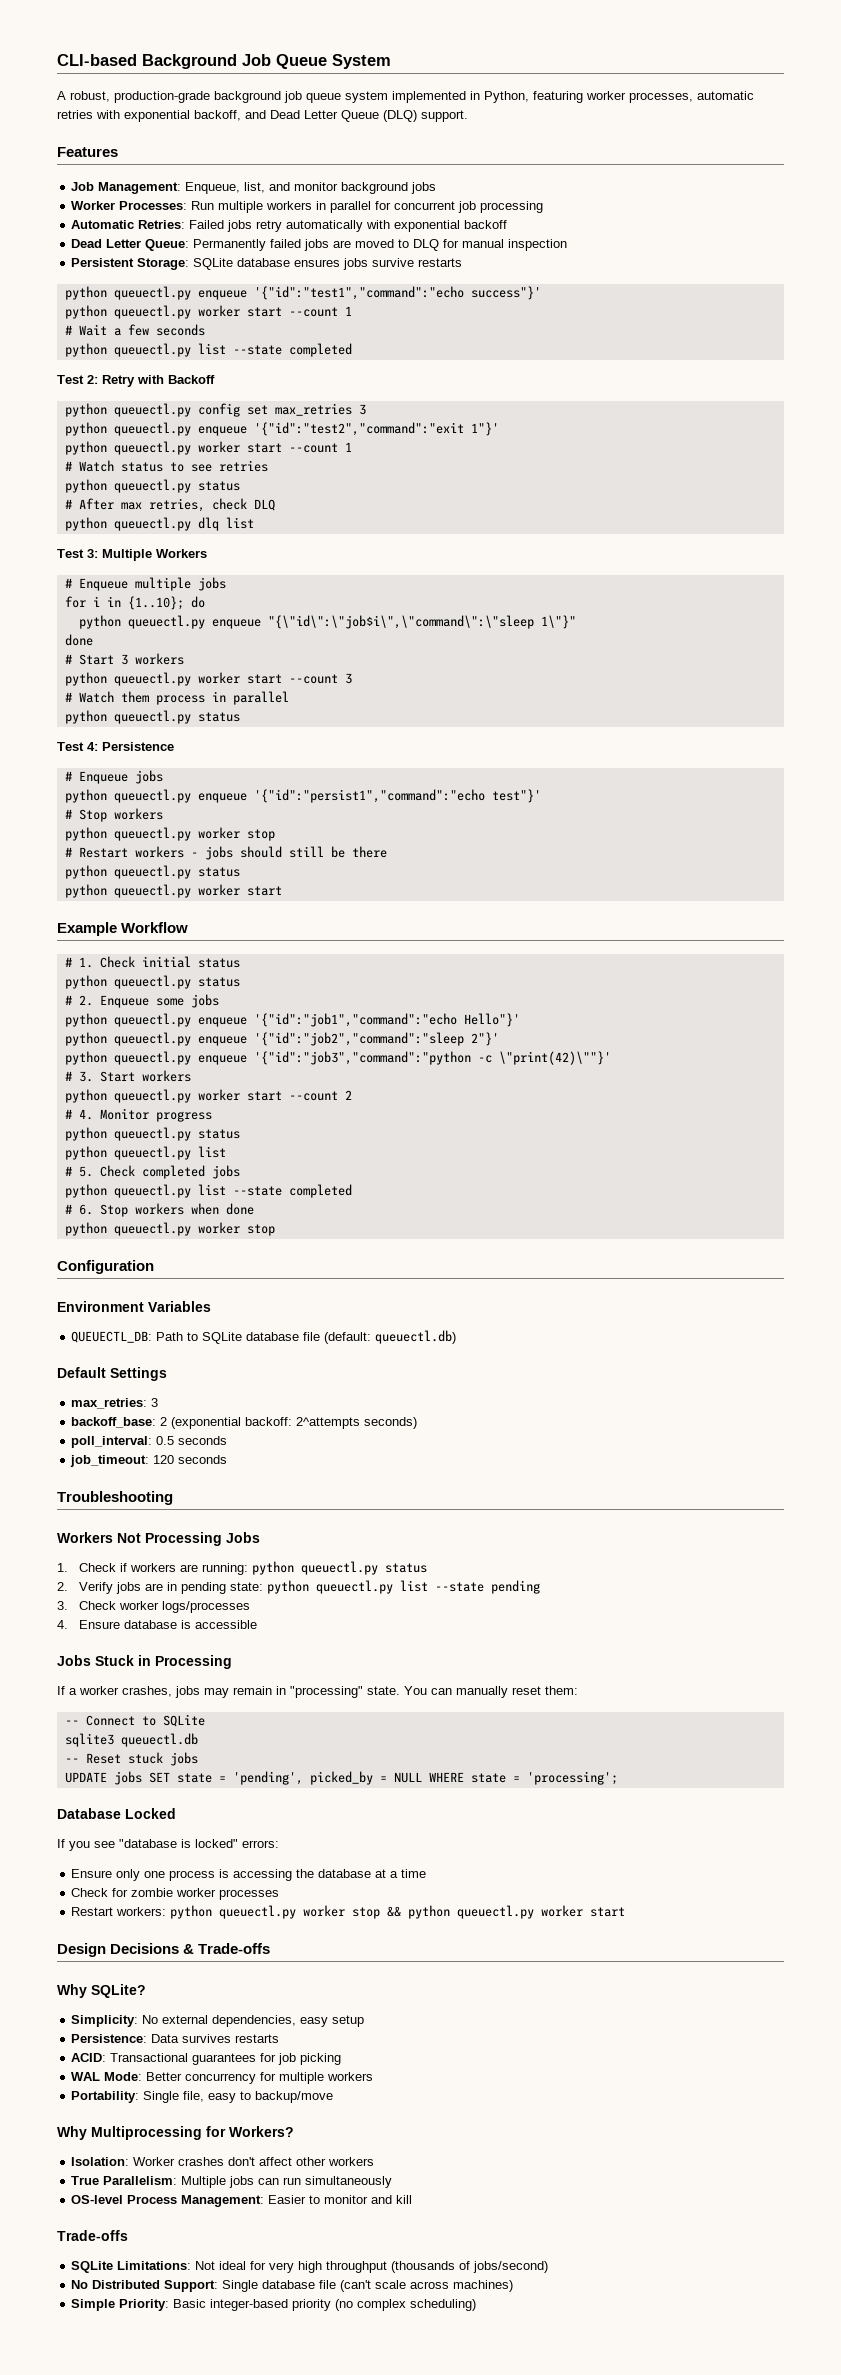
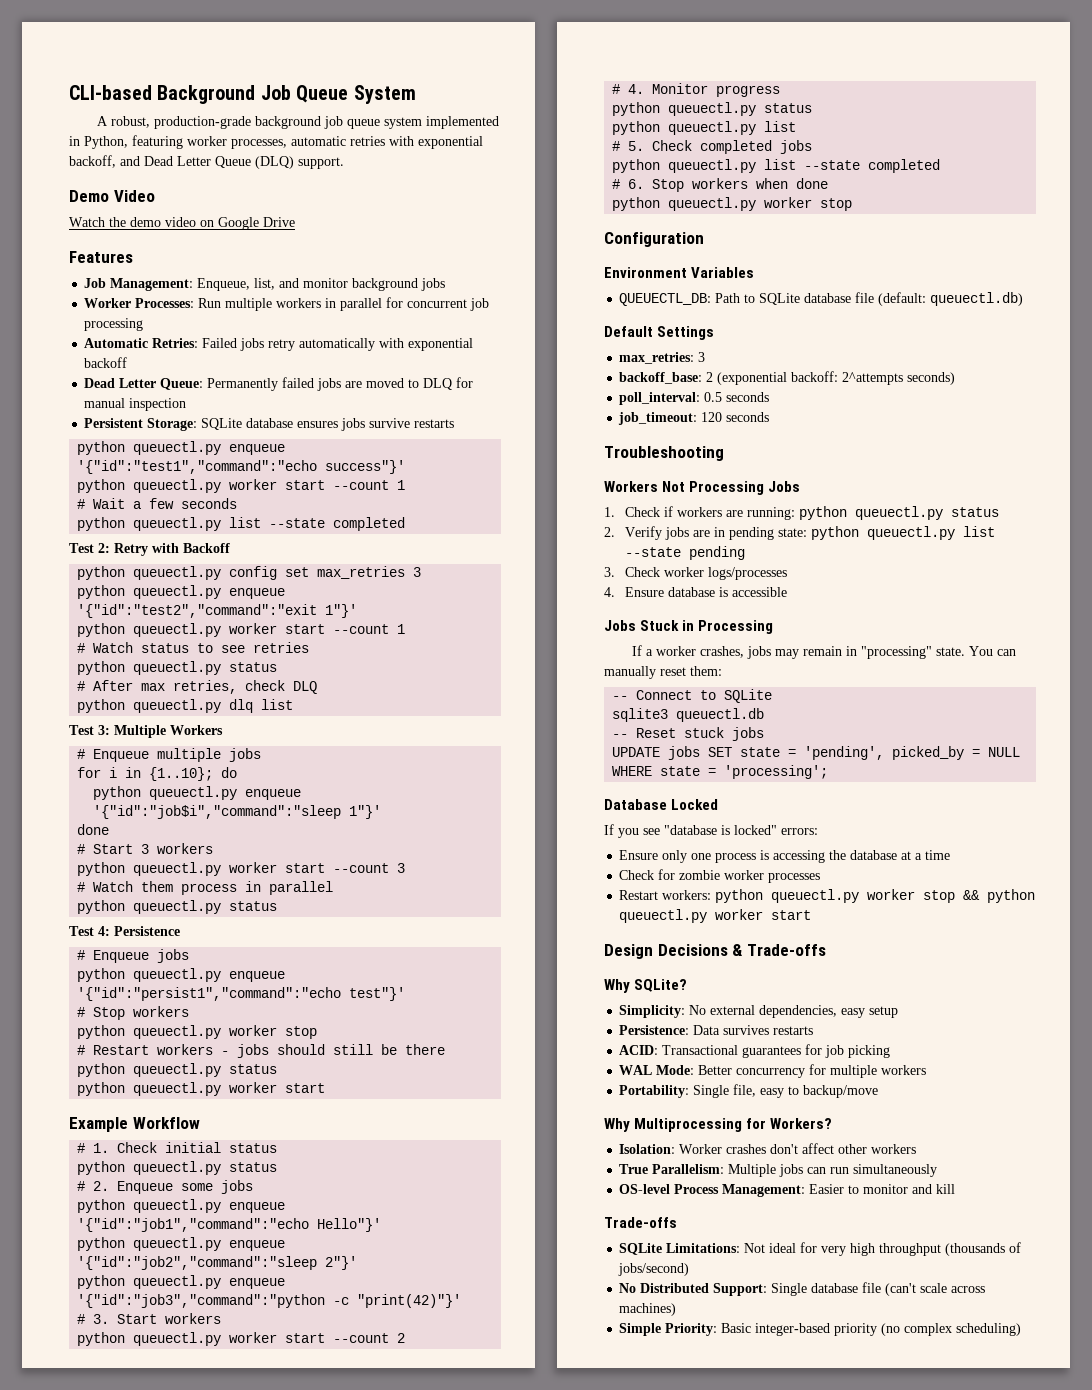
+ Demo Video
+ Watch the demo video on Google Drive
- python queuectl.py enqueue "{\"id\":\"job$i\",\"command\":\"sleep 1\"}"
+ python queuectl.py enqueue '{"id":"job$i","command":"sleep 1"}'
- python queuectl.py enqueue '{"id":"job3","command":"python -c \"print(42)\""}'
+ python queuectl.py enqueue '{"id":"job3","command":"python -c "print(42)"}'

